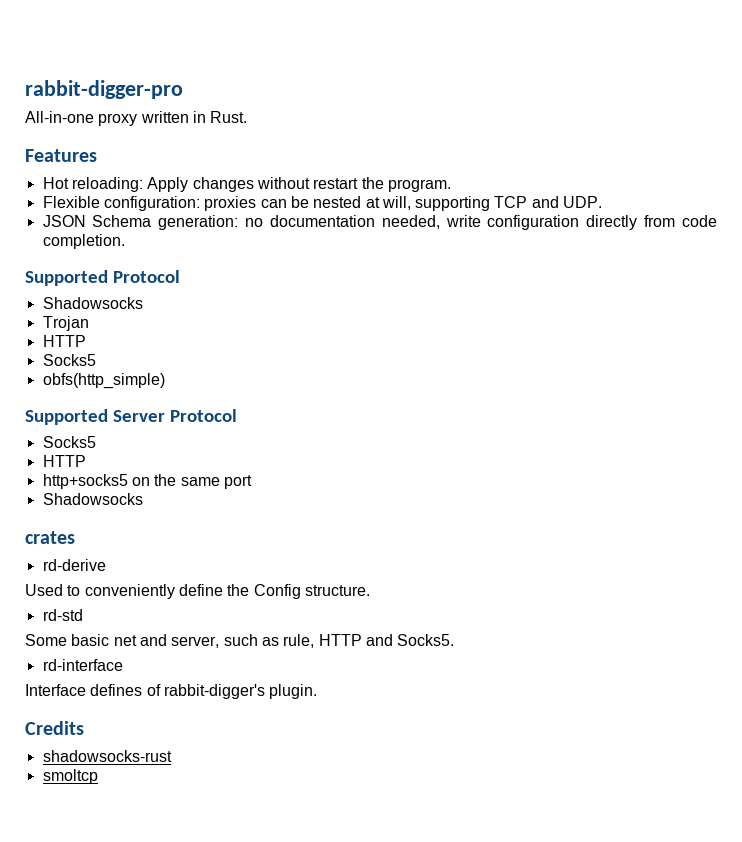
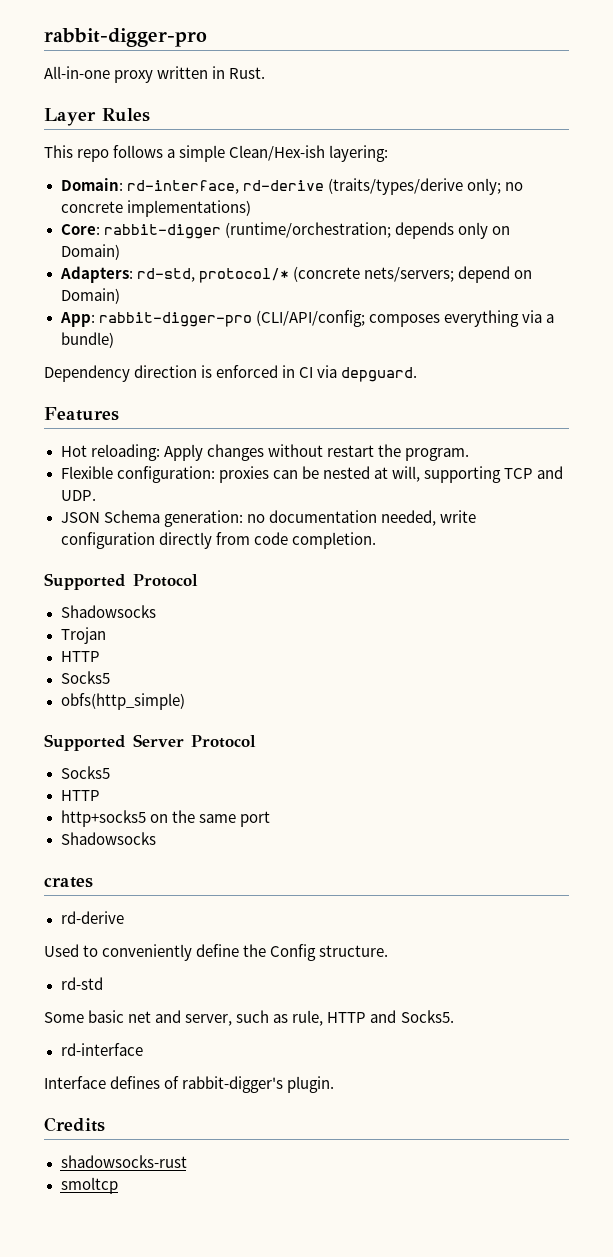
+ Layer Rules
+ This repo follows a simple Clean/Hex-ish layering:
+ Domain: rd-interface, rd-derive (traits/types/derive only; no concrete implementations)
+ Core: rabbit-digger (runtime/orchestration; depends only on Domain)
+ Adapters: rd-std, protocol/* (concrete nets/servers; depend on Domain)
+ App: rabbit-digger-pro (CLI/API/config; composes everything via a bundle)
+ Dependency direction is enforced in CI via depguard.

